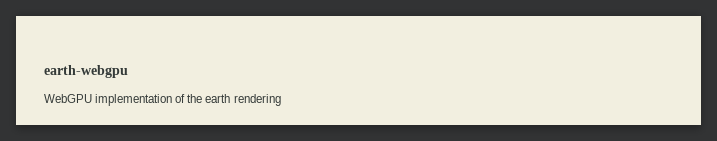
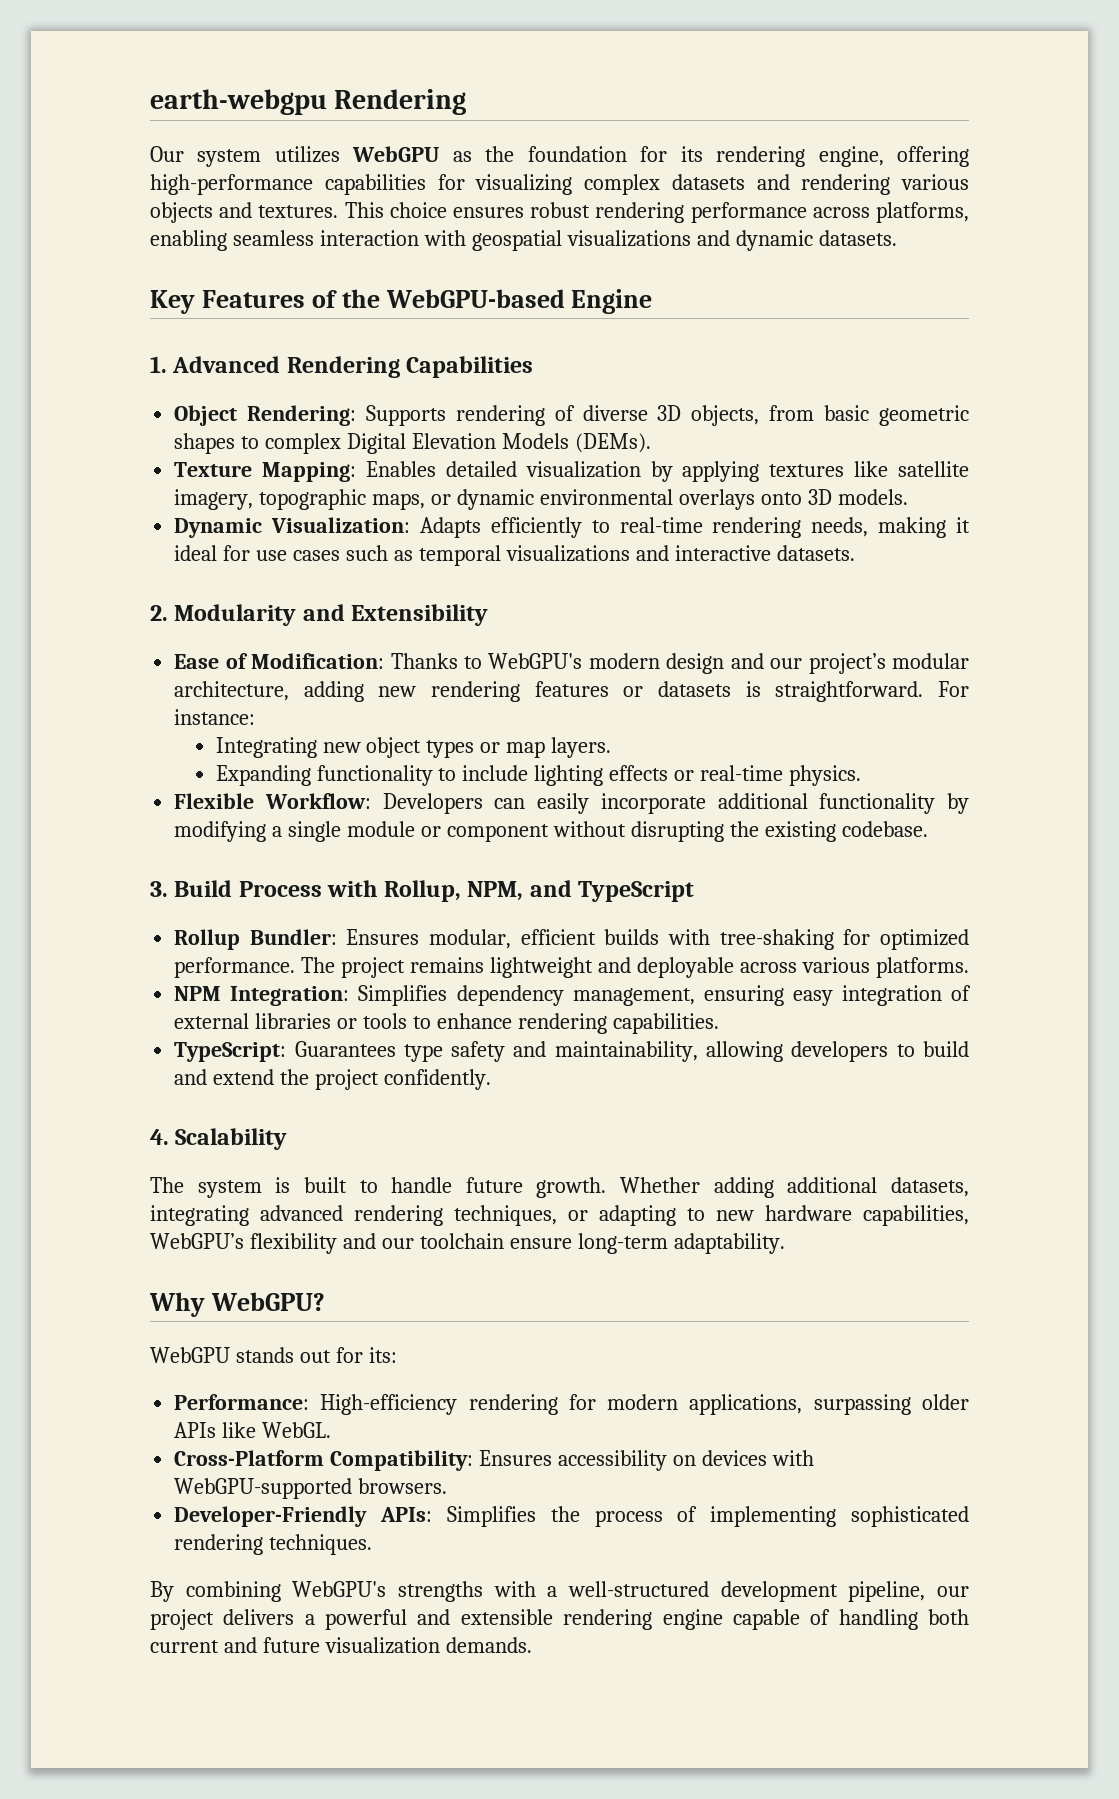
- earth-webgpu
- WebGPU implementation of the earth rendering
+ earth-webgpu Rendering
+ Our system utilizes WebGPU as the foundation for its rendering engine, offering high-performance capabilities for visualizing complex datasets and rendering various objects and textures. This choice ensures robust rendering performance across platforms, enabling seamless interaction with geospatial visualizations and dynamic datasets.
+ Key Features of the WebGPU-based Engine
+ 1. Advanced Rendering Capabilities
+ Object Rendering: Supports rendering of diverse 3D objects, from basic geometric shapes to complex Digital Elevation Models (DEMs).
+ Texture Mapping: Enables detailed visualization by applying textures like satellite imagery, topographic maps, or dynamic environmental overlays onto 3D models.
+ Dynamic Visualization: Adapts efficiently to real-time rendering needs, making it ideal for use cases such as temporal visualizations and interactive datasets.
+ 2. Modularity and Extensibility
+ Ease of Modification: Thanks to WebGPU's modern design and our project’s modular architecture, adding new rendering features or datasets is straightforward. For instance:
+ Integrating new object types or map layers.
+ Expanding functionality to include lighting effects or real-time physics.
+ Flexible Workflow: Developers can easily incorporate additional functionality by modifying a single module or component without disrupting the existing codebase.
+ 3. Build Process with Rollup, NPM, and TypeScript
+ Rollup Bundler: Ensures modular, efficient builds with tree-shaking for optimized performance. The project remains lightweight and deployable across various platforms.
+ NPM Integration: Simplifies dependency management, ensuring easy integration of external libraries or tools to enhance rendering capabilities.
+ TypeScript: Guarantees type safety and maintainability, allowing developers to build and extend the project confidently.
+ 4. Scalability
+ The system is built to handle future growth. Whether adding additional datasets, integrating advanced rendering techniques, or adapting to new hardware capabilities, WebGPU’s flexibility and our toolchain ensure long-term adaptability.
+ Why WebGPU?
+ WebGPU stands out for its:
+ Performance: High-efficiency rendering for modern applications, surpassing older APIs like WebGL.
+ Cross-Platform Compatibility: Ensures accessibility on devices with WebGPU-supported browsers.
+ Developer-Friendly APIs: Simplifies the process of implementing sophisticated rendering techniques.
+ By combining WebGPU's strengths with a well-structured development pipeline, our project delivers a powerful and extensible rendering engine capable of handling both current and future visualization demands.

